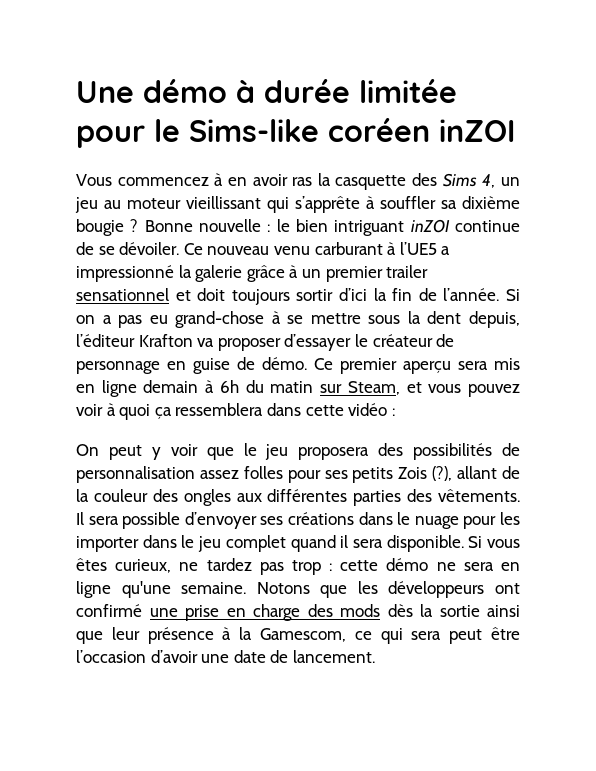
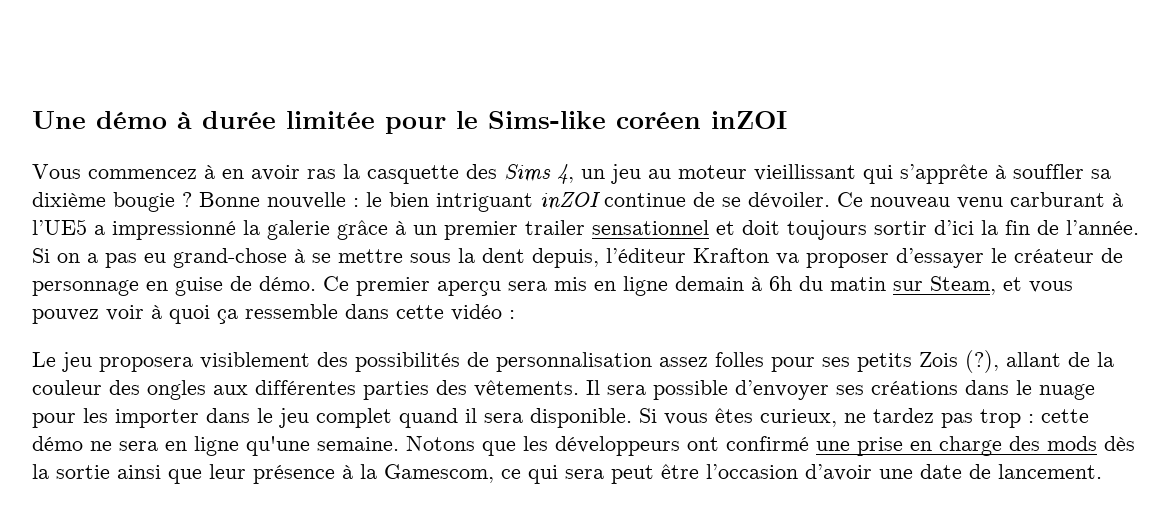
- Ce premier aperçu sera mis en ligne demain à 6h du matin sur Steam, et vous pouvez voir à quoi ça ressemblera dans cette vidéo :
+ Ce premier aperçu sera mis en ligne demain à 6h du matin sur Steam, et vous pouvez voir à quoi ça ressemble dans cette vidéo :
- On peut y voir que le jeu proposera des possibilités de personnalisation assez folles pour ses petits Zois (?), allant de la couleur des ongles aux différentes parties des vêtements.
+ Le jeu proposera visiblement des possibilités de personnalisation assez folles pour ses petits Zois (?), allant de la couleur des ongles aux différentes parties des vêtements.

